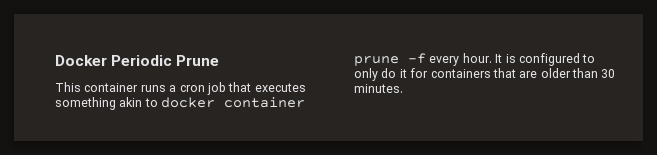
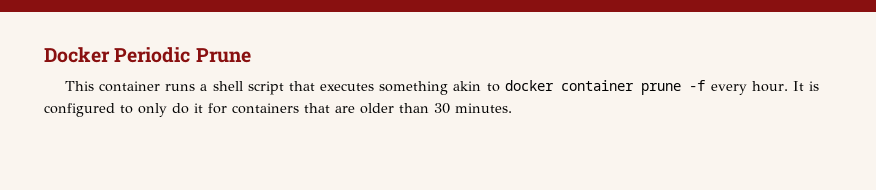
- This container runs a cron job that executes something akin to docker container prune -f every hour.
+ This container runs a shell script that executes something akin to docker container prune -f every hour.

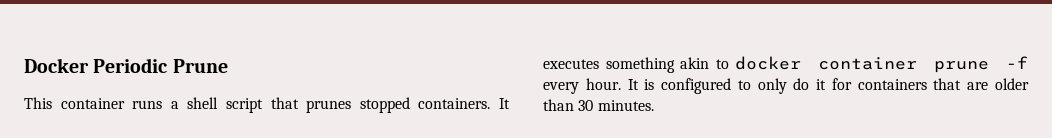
- This container runs a shell script that executes something akin to docker container prune -f every hour.
+ This container runs a shell script that prunes stopped containers. It executes something akin to docker container prune -f every hour.

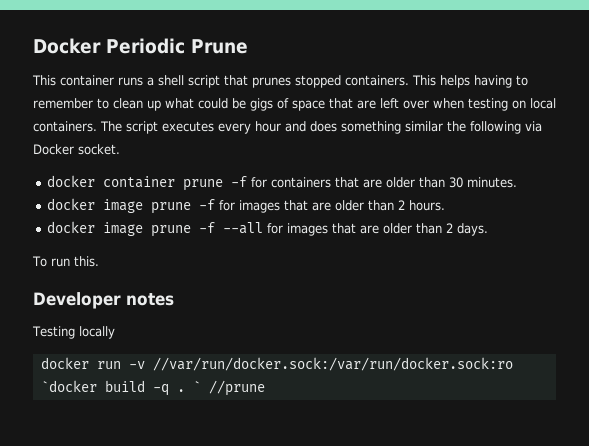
- It executes something akin to docker container prune -f every hour. It is configured to only do it for containers that are older than 30 minutes.
+ This helps having to remember to clean up what could be gigs of space that are left over when testing on local containers. The script executes every hour and does something similar the following via Docker socket.
+ docker container prune -f for containers that are older than 30 minutes.
+ docker image prune -f for images that are older than 2 hours.
+ docker image prune -f --all for images that are older than 2 days.
+ To run this.
+ Developer notes
+ Testing locally
+ docker run -v //var/run/docker.sock:/var/run/docker.sock:ro `docker build -q . ` //prune

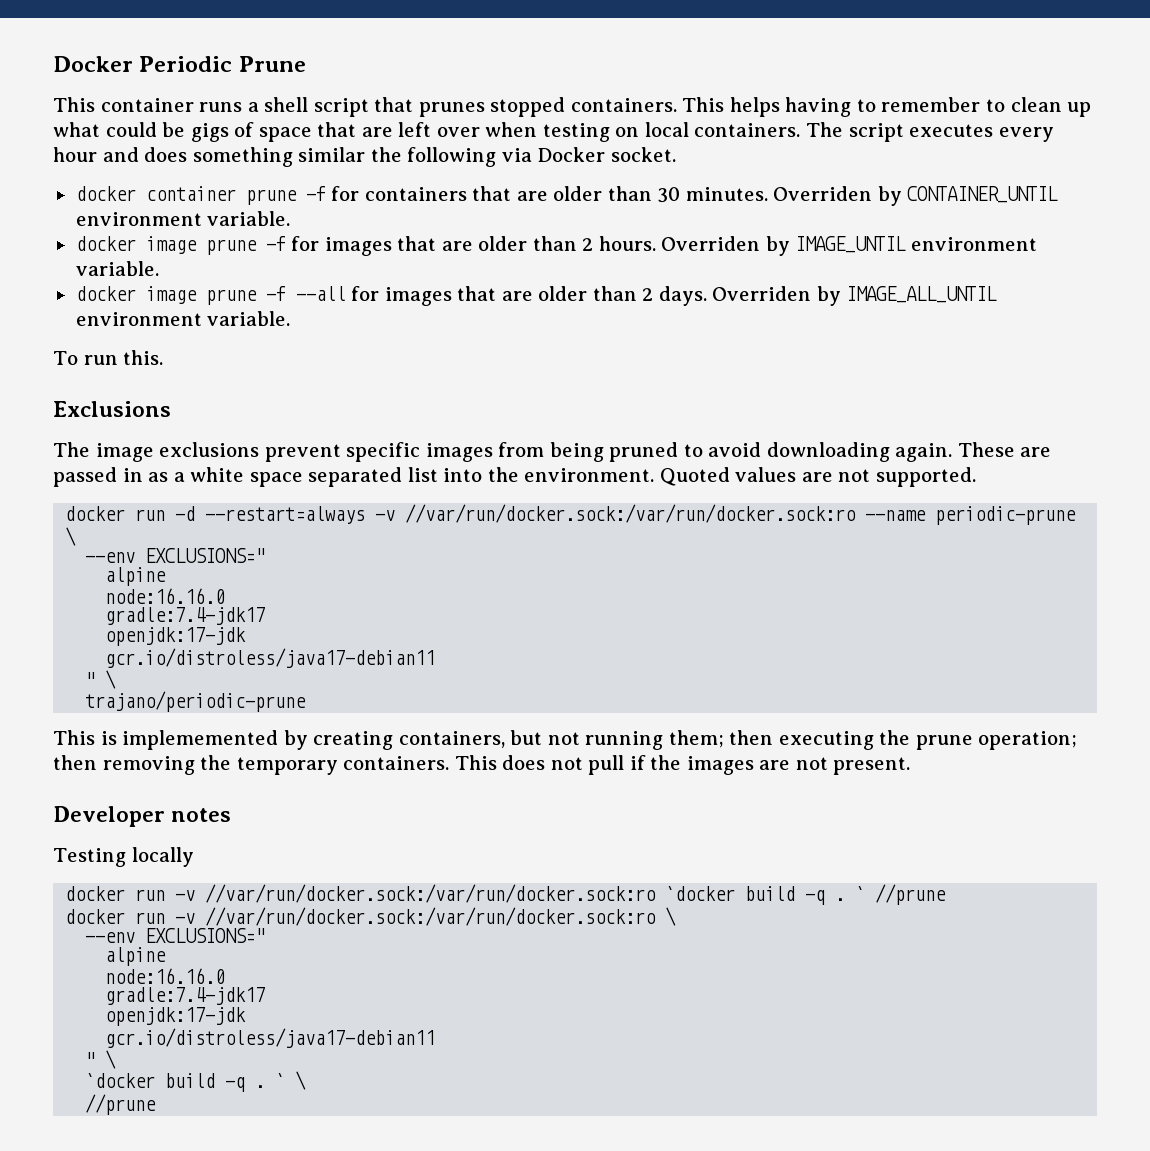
+ Overriden by CONTAINER_UNTIL environment variable.
+ Overriden by IMAGE_UNTIL environment variable.
- docker image prune -f --all for images that are older than 2 days.
+ docker image prune -f --all for images that are older than 2 days. Overriden by IMAGE_ALL_UNTIL environment variable.
  To run this.
+ Exclusions
+ The image exclusions prevent specific images from being pruned to avoid downloading again. These are passed in as a white space separated list into the environment. Quoted values are not supported.
+ docker run -d --restart=always -v //var/run/docker.sock:/var/run/docker.sock:ro --name periodic-prune \
+ --env EXCLUSIONS="
+ alpine
+ node:16.16.0
+ gradle:7.4-jdk17
+ openjdk:17-jdk
+ gcr.io/distroless/java17-debian11
+ " \
+ trajano/periodic-prune
+ This is implememented by creating containers, but not running them; then executing the prune operation; then removing the temporary containers. This does not pull if the images are not present.
+ docker run -v //var/run/docker.sock:/var/run/docker.sock:ro \
+ --env EXCLUSIONS="
+ alpine
+ node:16.16.0
+ gradle:7.4-jdk17
+ openjdk:17-jdk
+ gcr.io/distroless/java17-debian11
+ " \
+ `docker build -q . ` \
+ //prune

